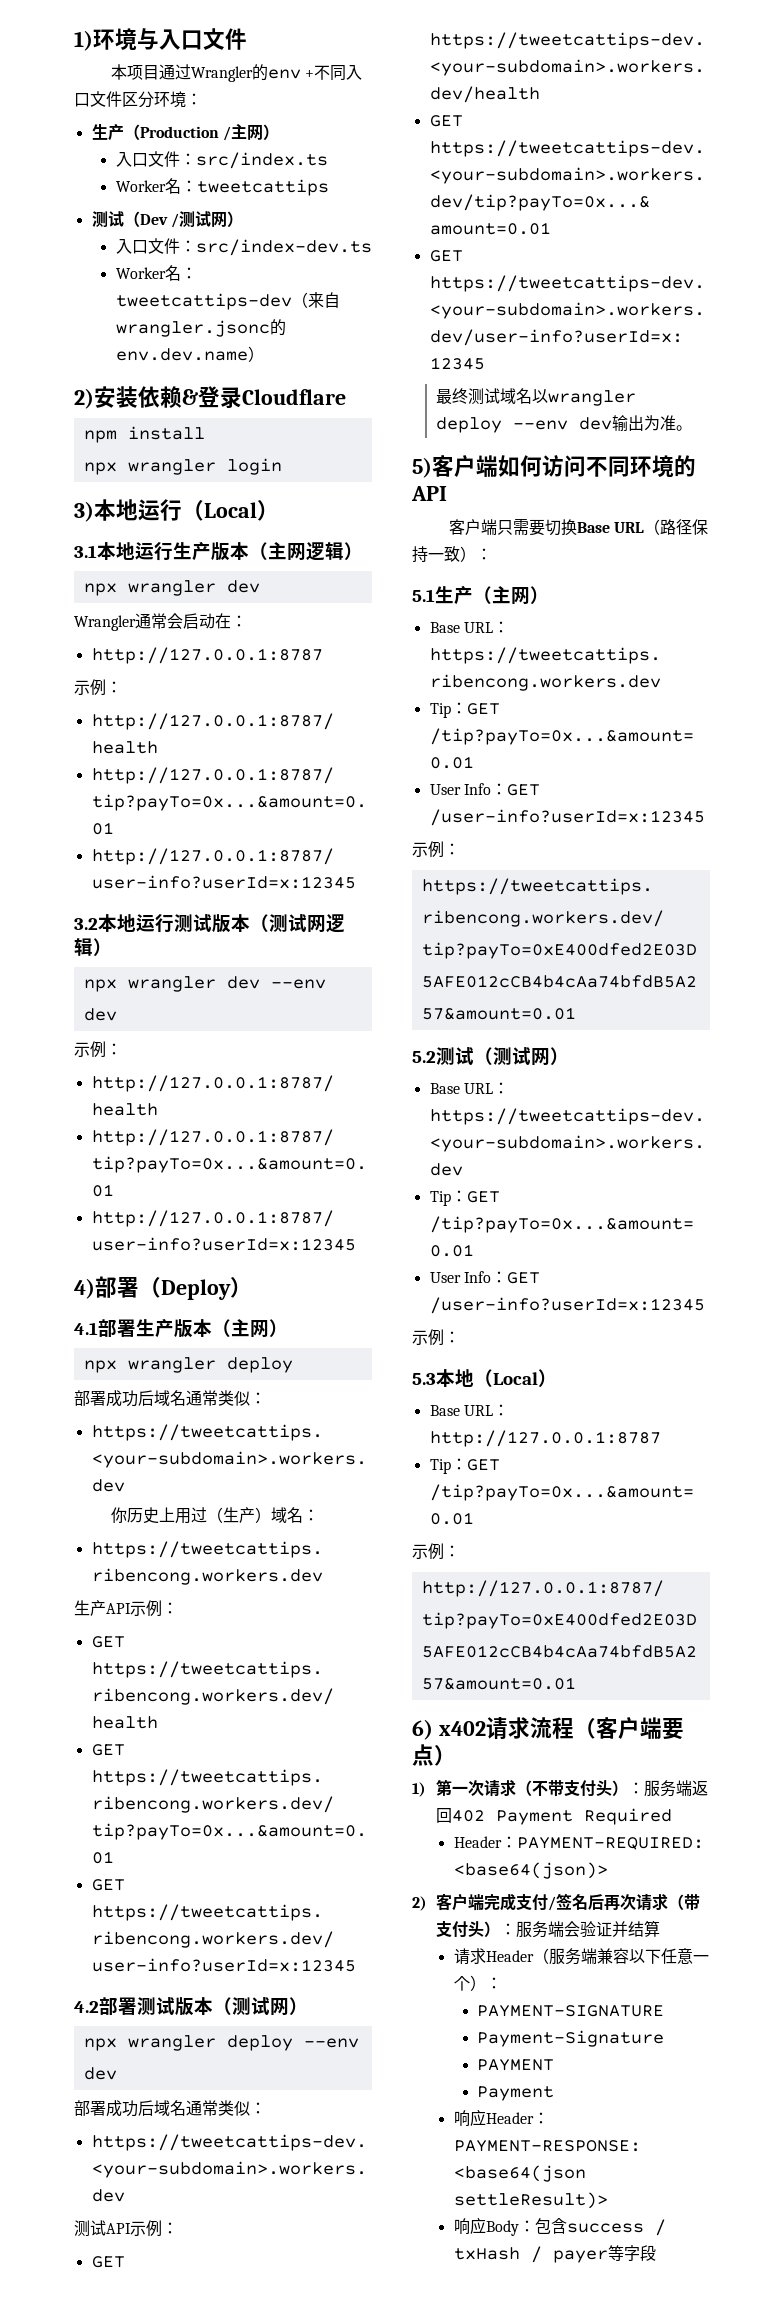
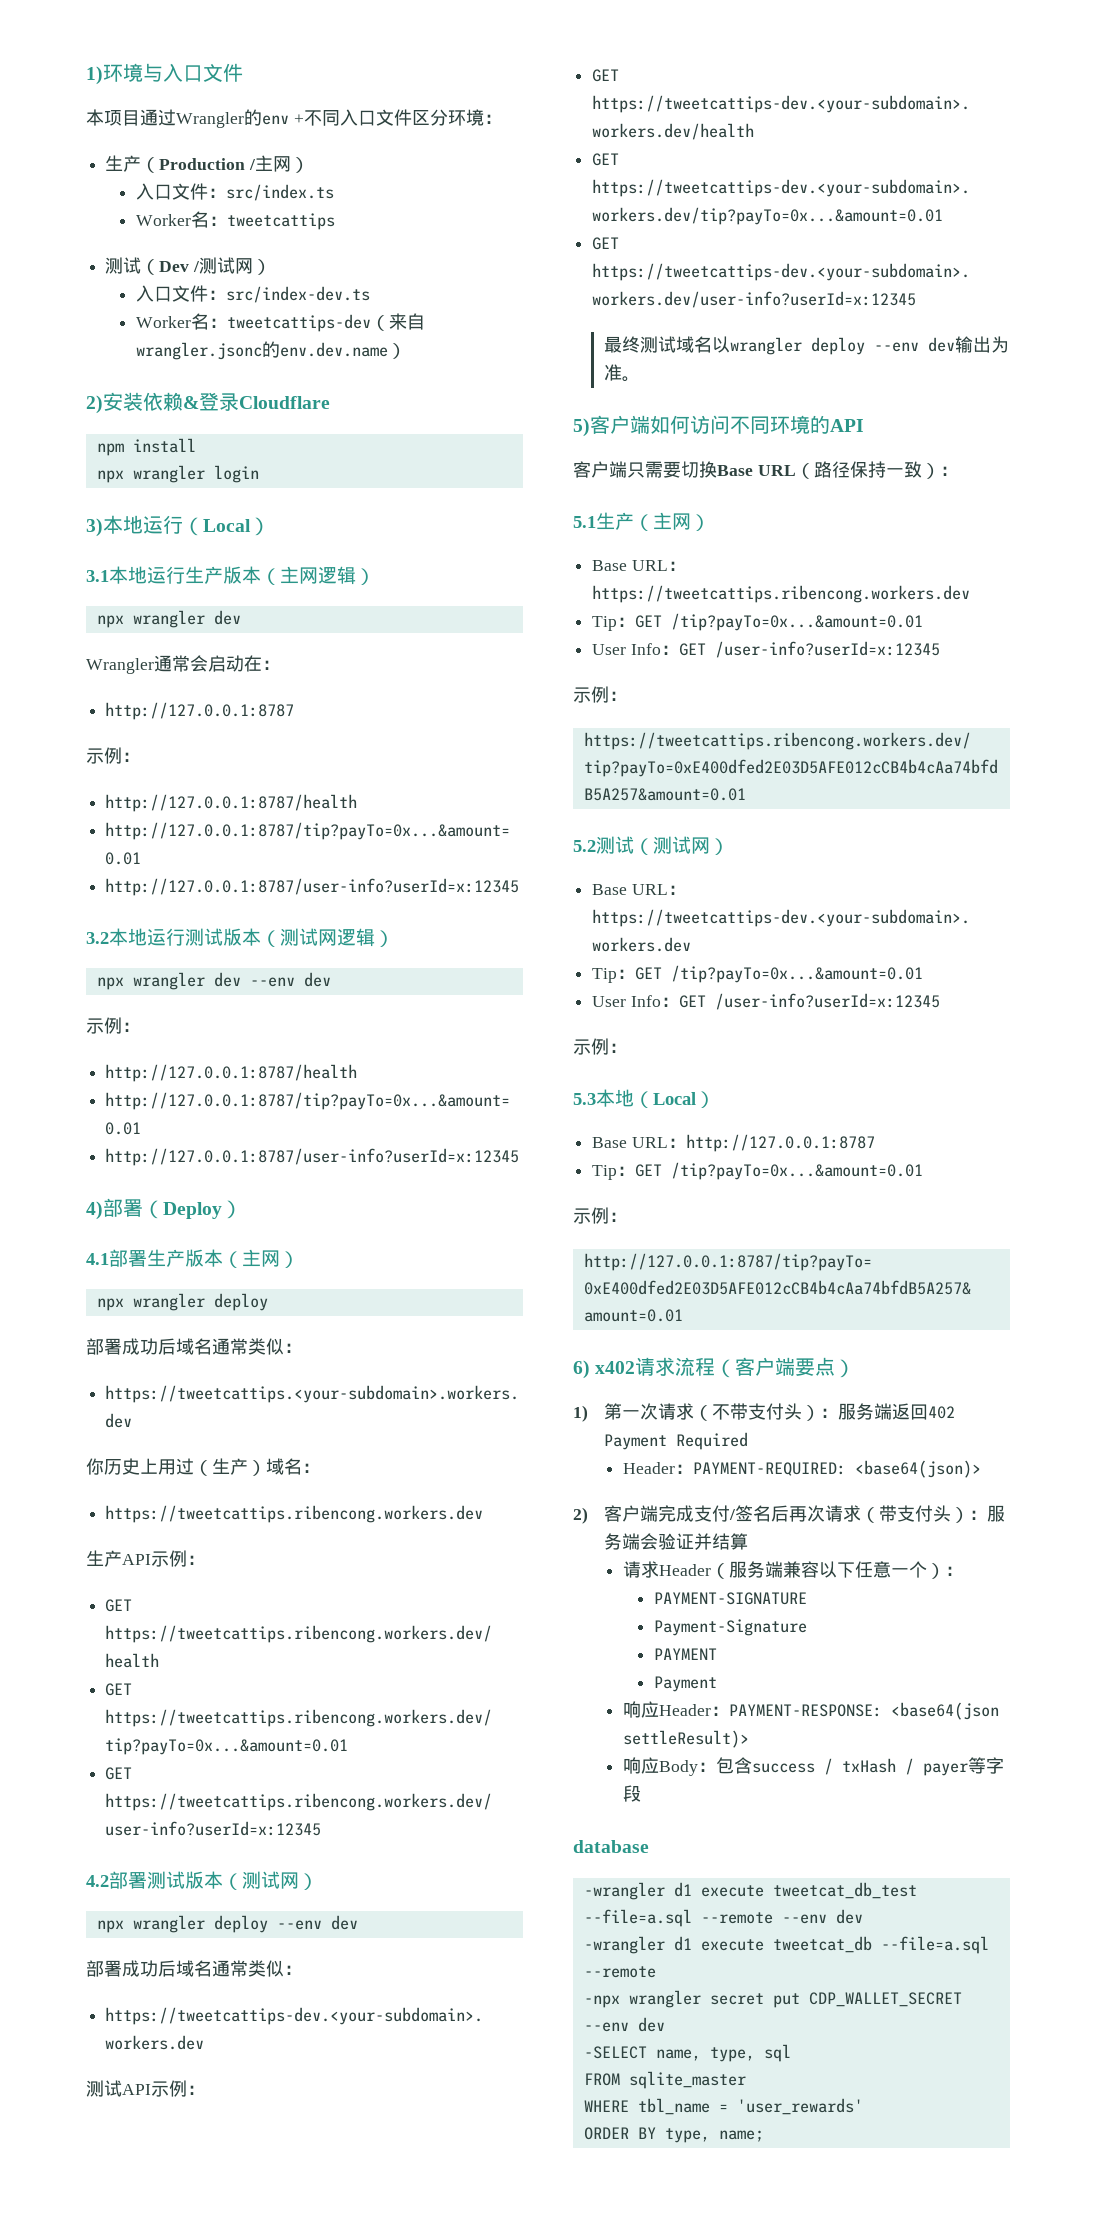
+ database
+ -wrangler d1 execute tweetcat_db_test --file=a.sql --remote --env dev
+ -wrangler d1 execute tweetcat_db --file=a.sql --remote
+ -npx wrangler secret put CDP_WALLET_SECRET --env dev
+ -SELECT name, type, sql
+ FROM sqlite_master
+ WHERE tbl_name = 'user_rewards'
+ ORDER BY type, name;

